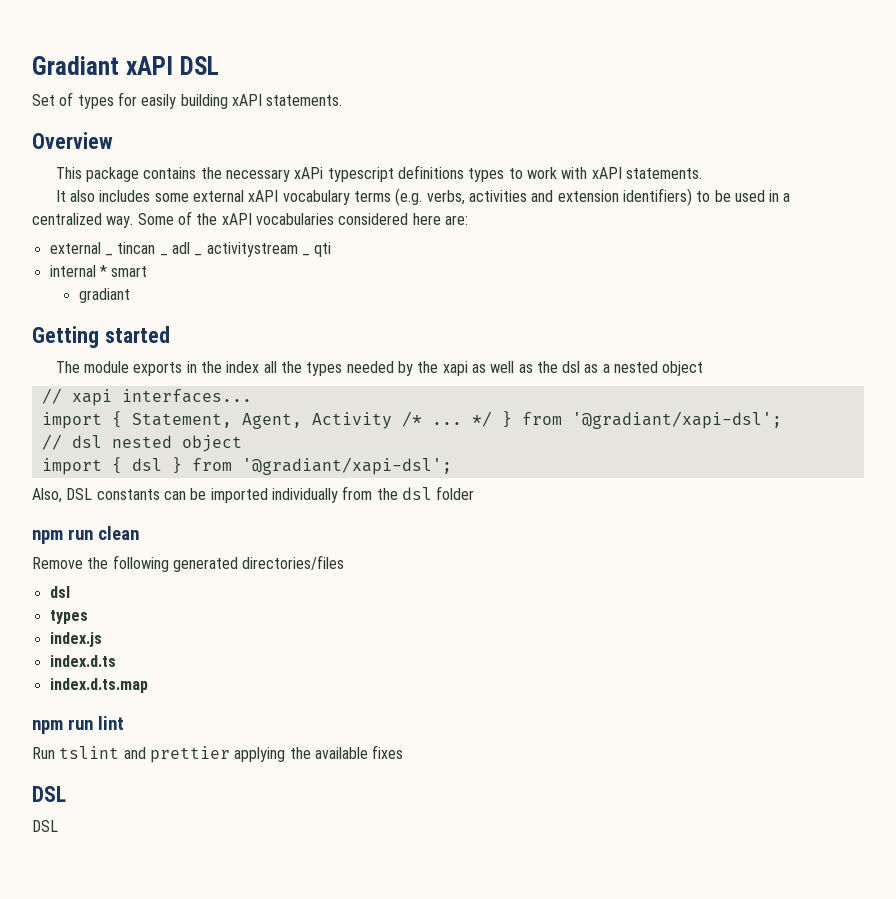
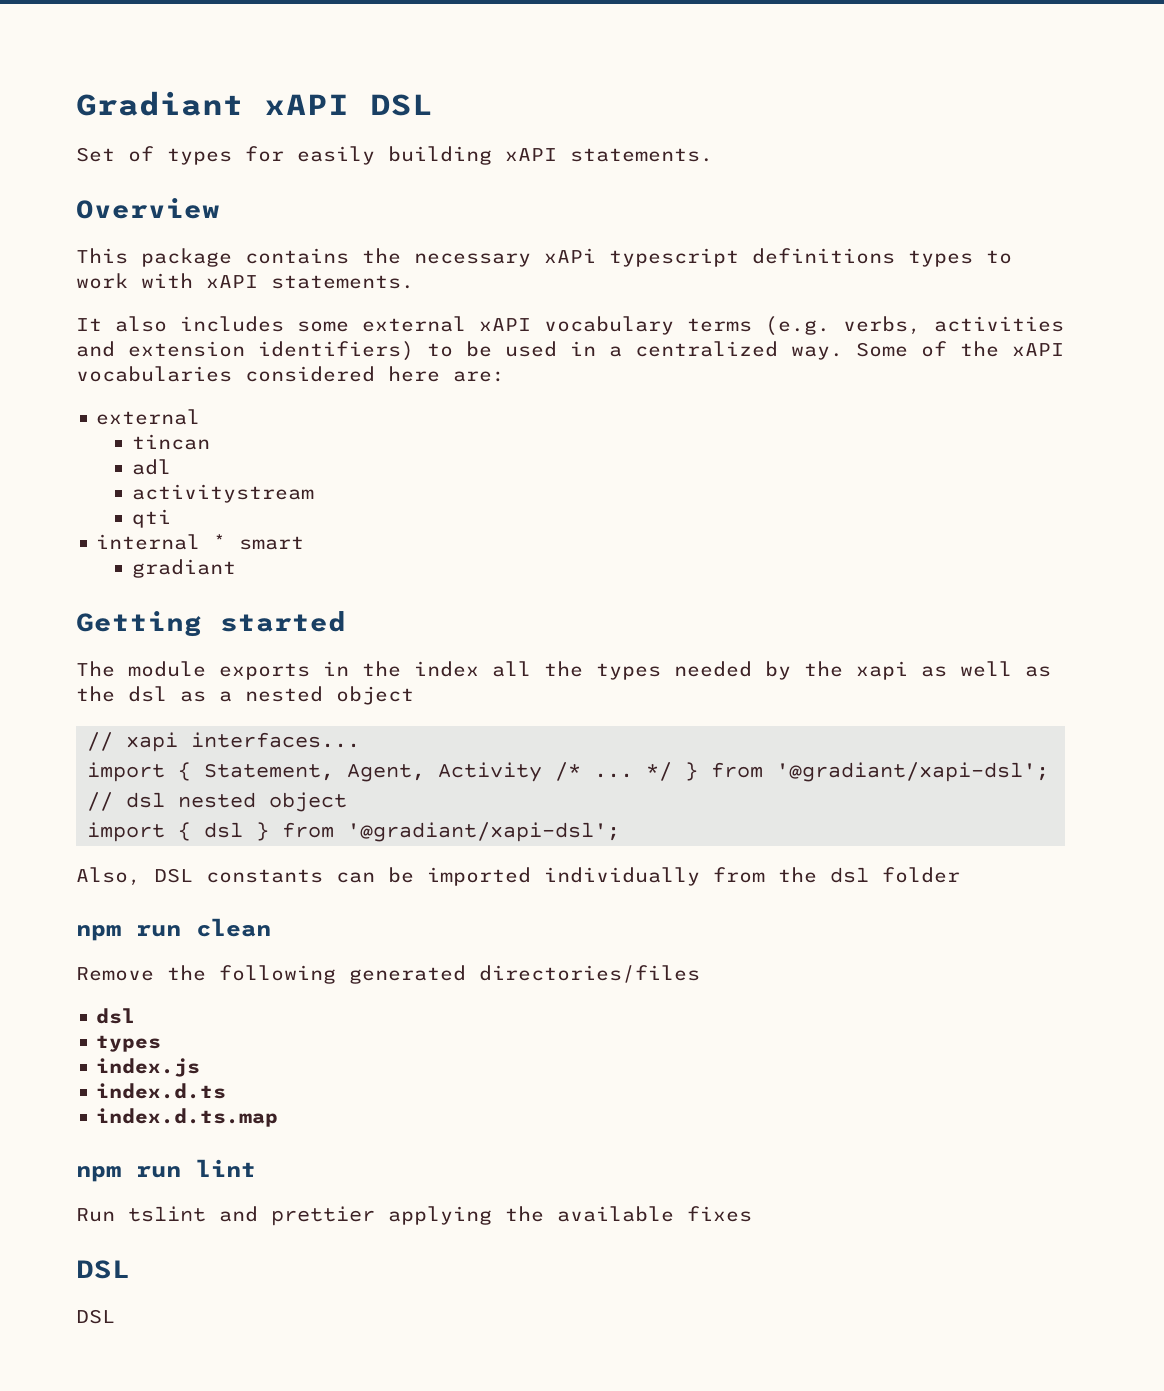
  Some of the xAPI vocabularies considered here are:
- external _ tincan _ adl _ activitystream _ qti
+ external
+ tincan
+ adl
+ activitystream
+ qti

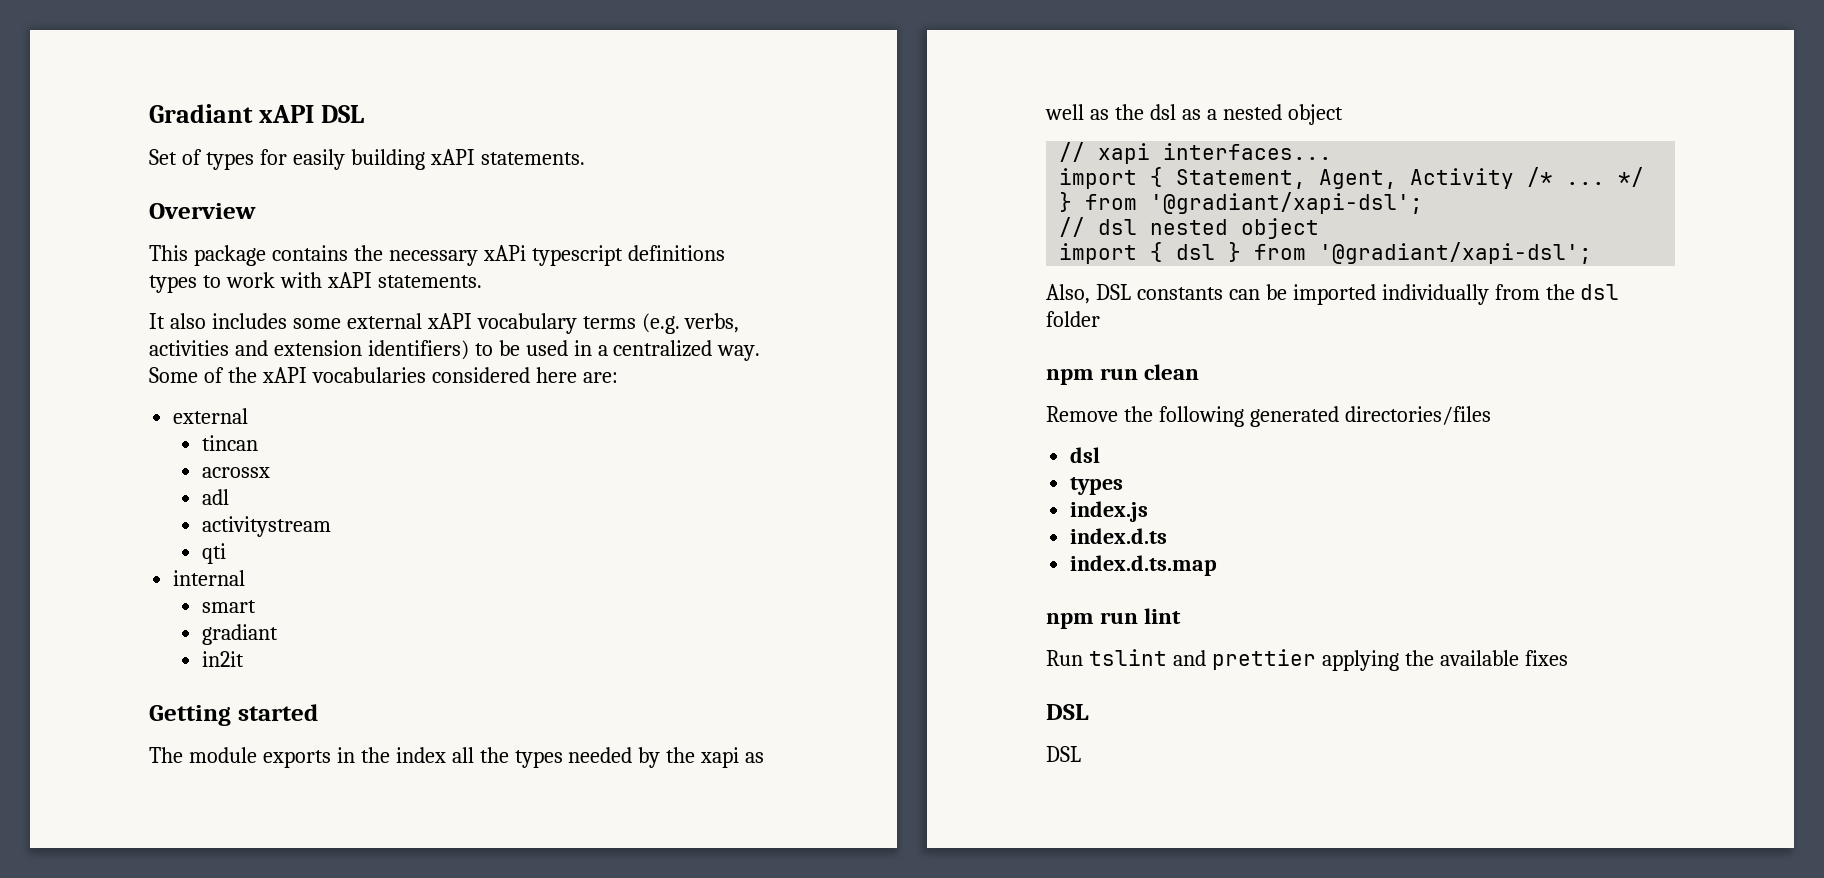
+ acrossx
- internal * smart
+ internal
+ smart
+ in2it

